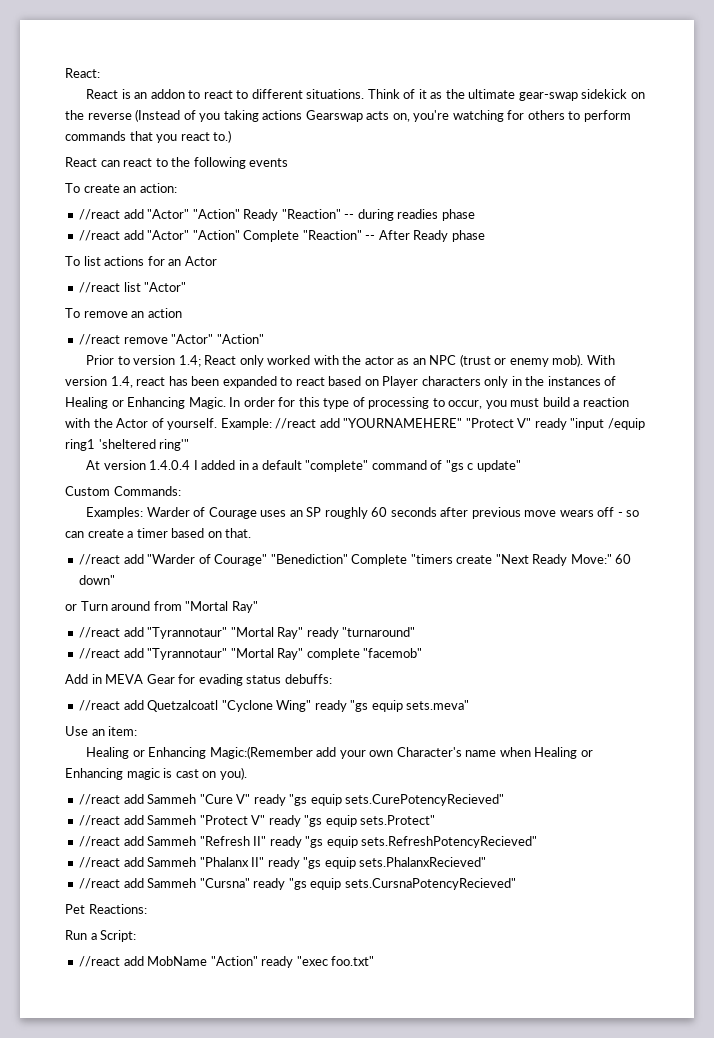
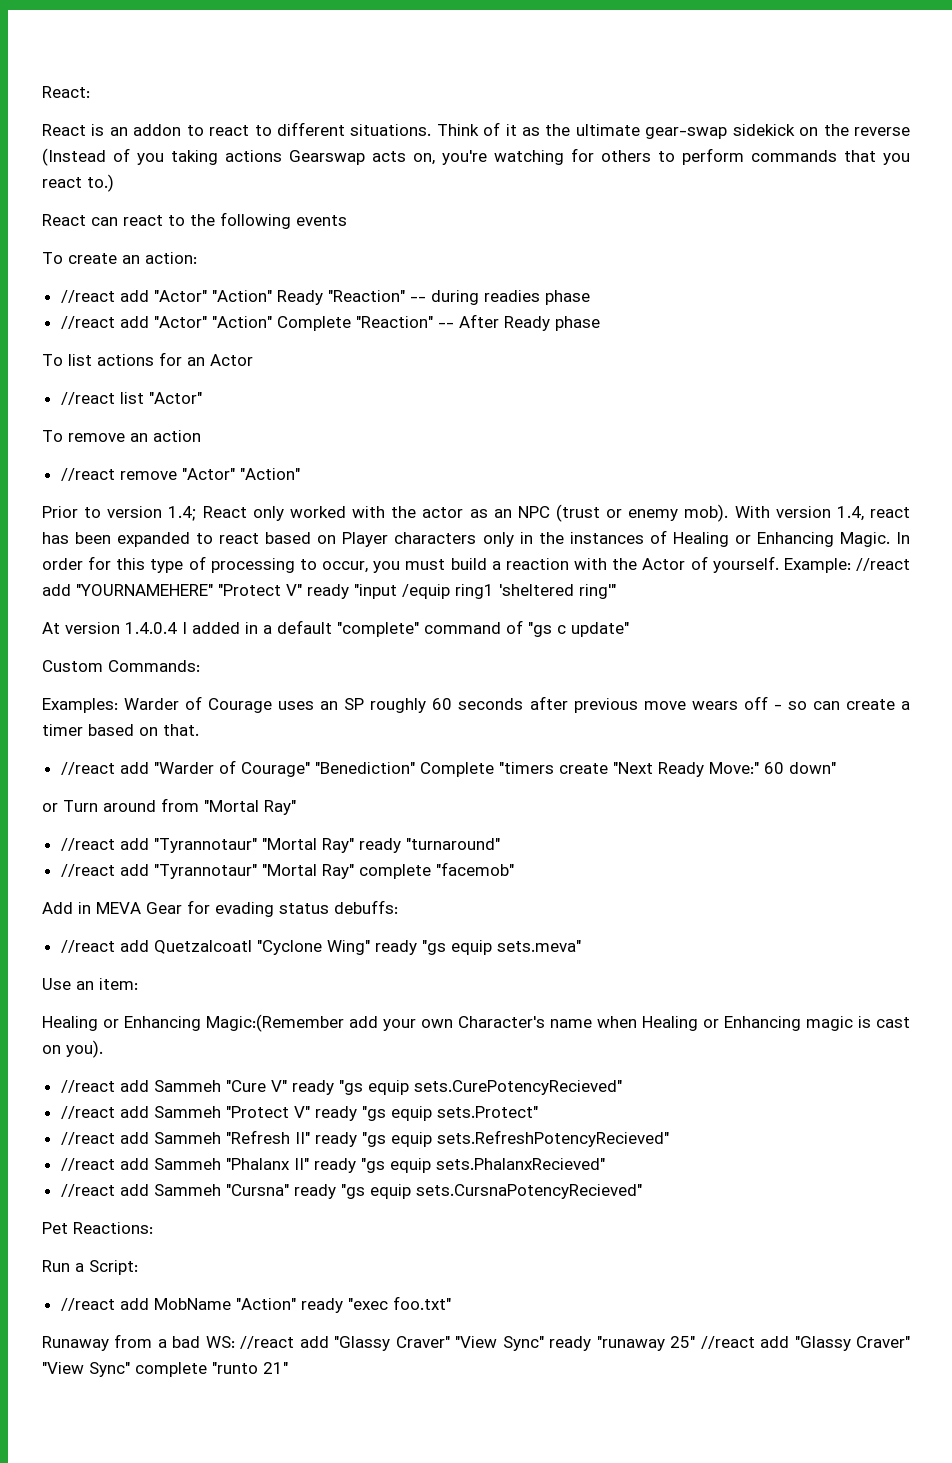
+ Runaway from a bad WS: //react add "Glassy Craver" "View Sync" ready "runaway 25" //react add "Glassy Craver" "View Sync" complete "runto 21"

